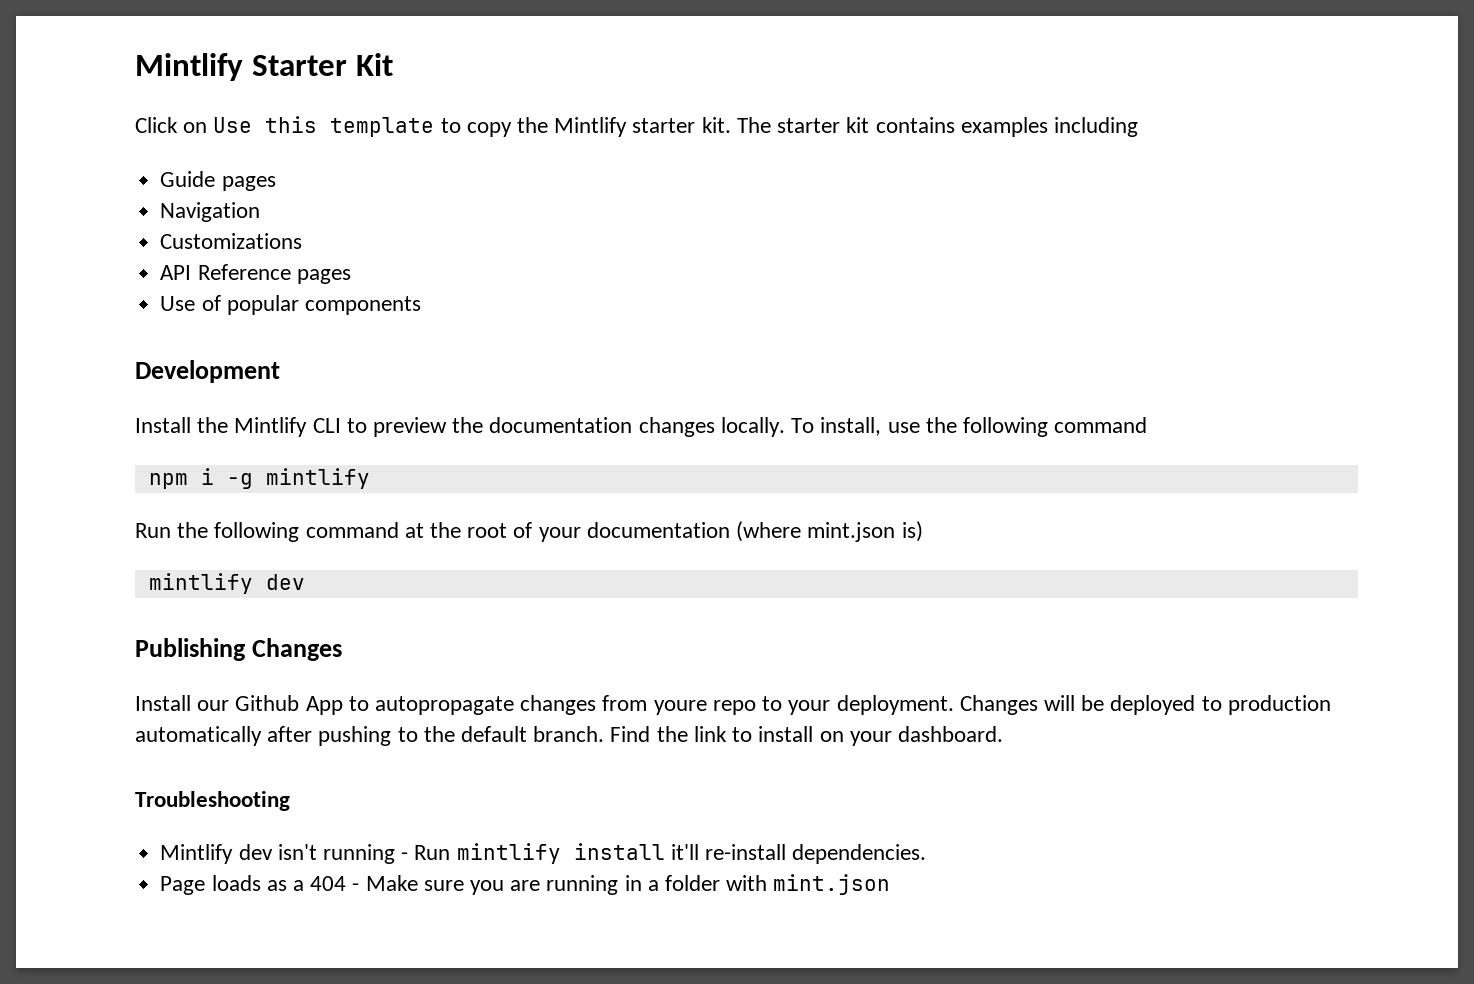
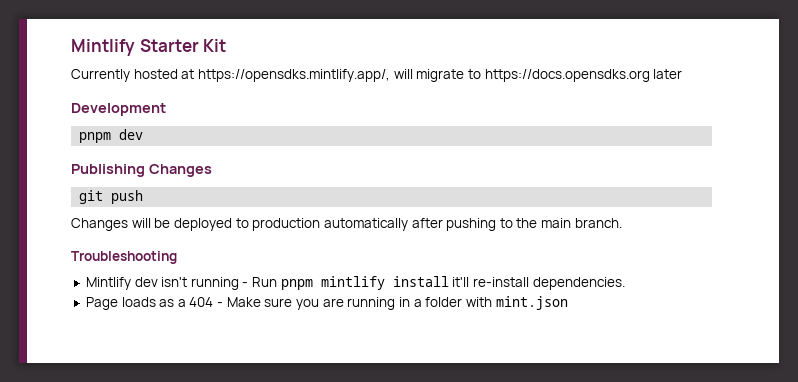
- Click on Use this template to copy the Mintlify starter kit. The starter kit contains examples including
- Guide pages
- Navigation
- Customizations
- API Reference pages
- Use of popular components
+ Currently hosted at https://opensdks.mintlify.app/, will migrate to https://docs.opensdks.org later
  Development
- Install the Mintlify CLI to preview the documentation changes locally. To install, use the following command
- npm i -g mintlify
- Run the following command at the root of your documentation (where mint.json is)
- mintlify dev
+ pnpm dev
  Publishing Changes
- Install our Github App to autopropagate changes from youre repo to your deployment. Changes will be deployed to production automatically after pushing to the default branch. Find the link to install on your dashboard.
+ git push
+ Changes will be deployed to production automatically after pushing to the main branch.
- Mintlify dev isn't running - Run mintlify install it'll re-install dependencies.
+ Mintlify dev isn't running - Run pnpm mintlify install it'll re-install dependencies.

